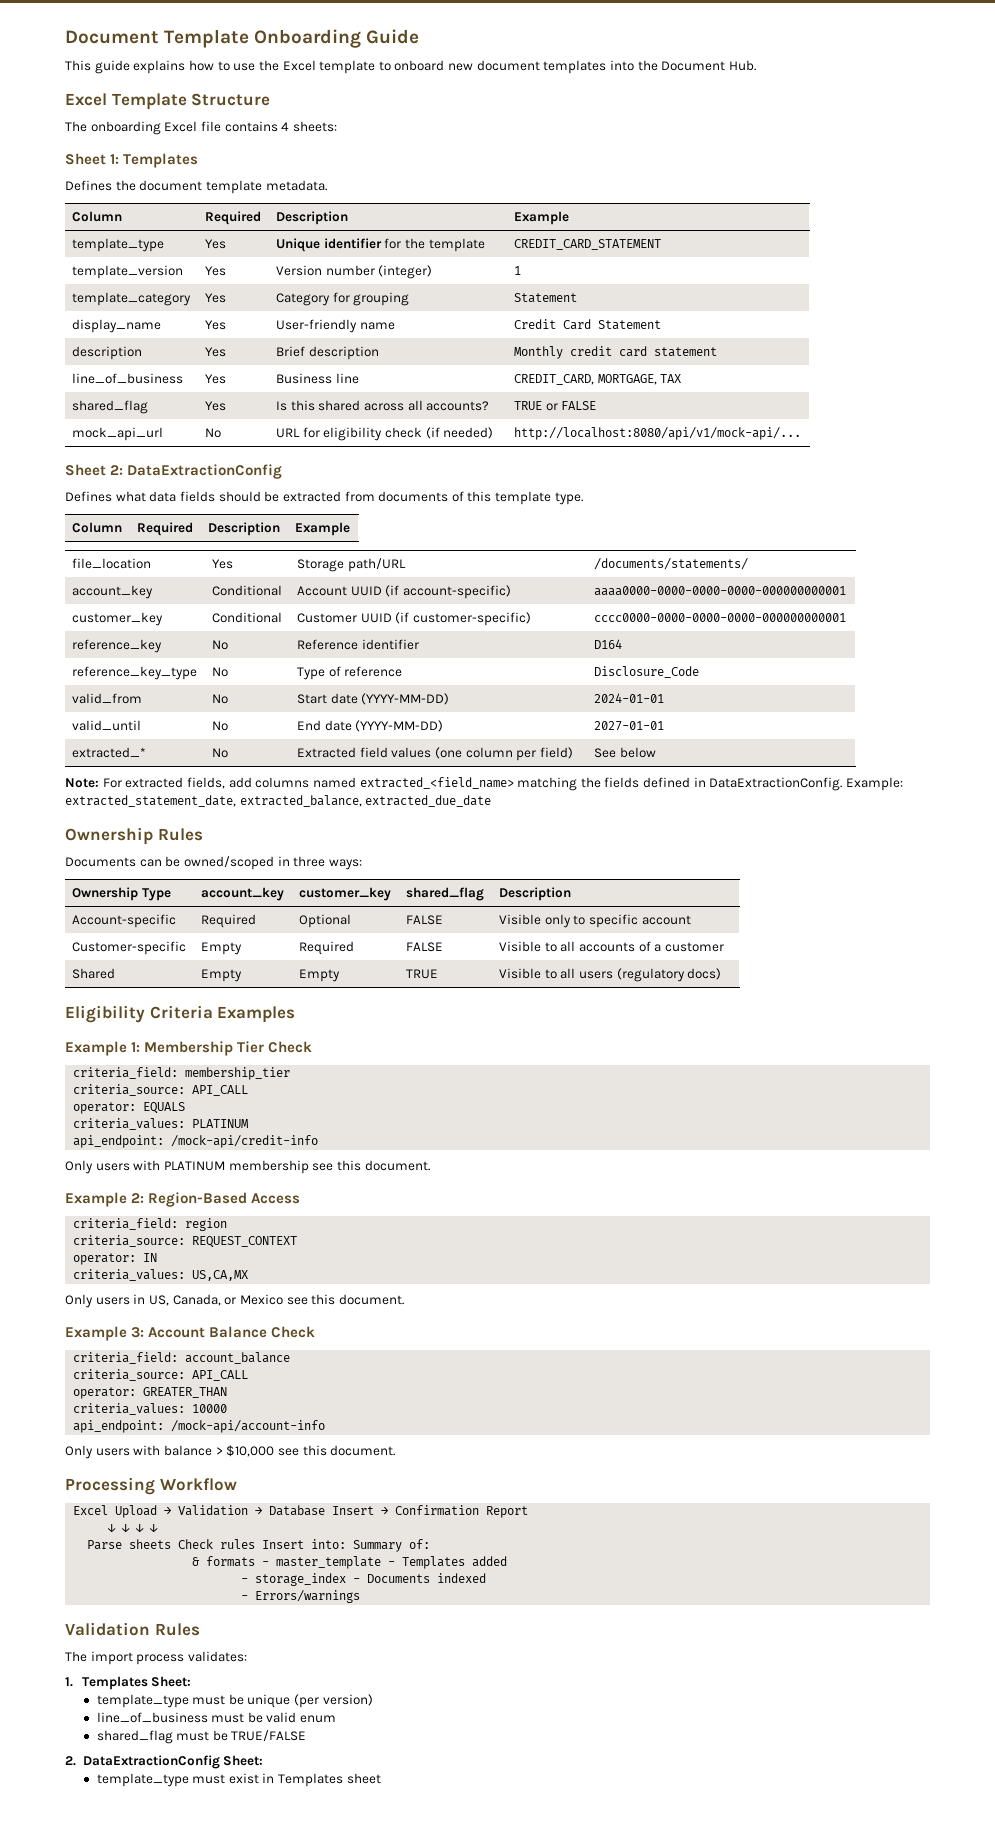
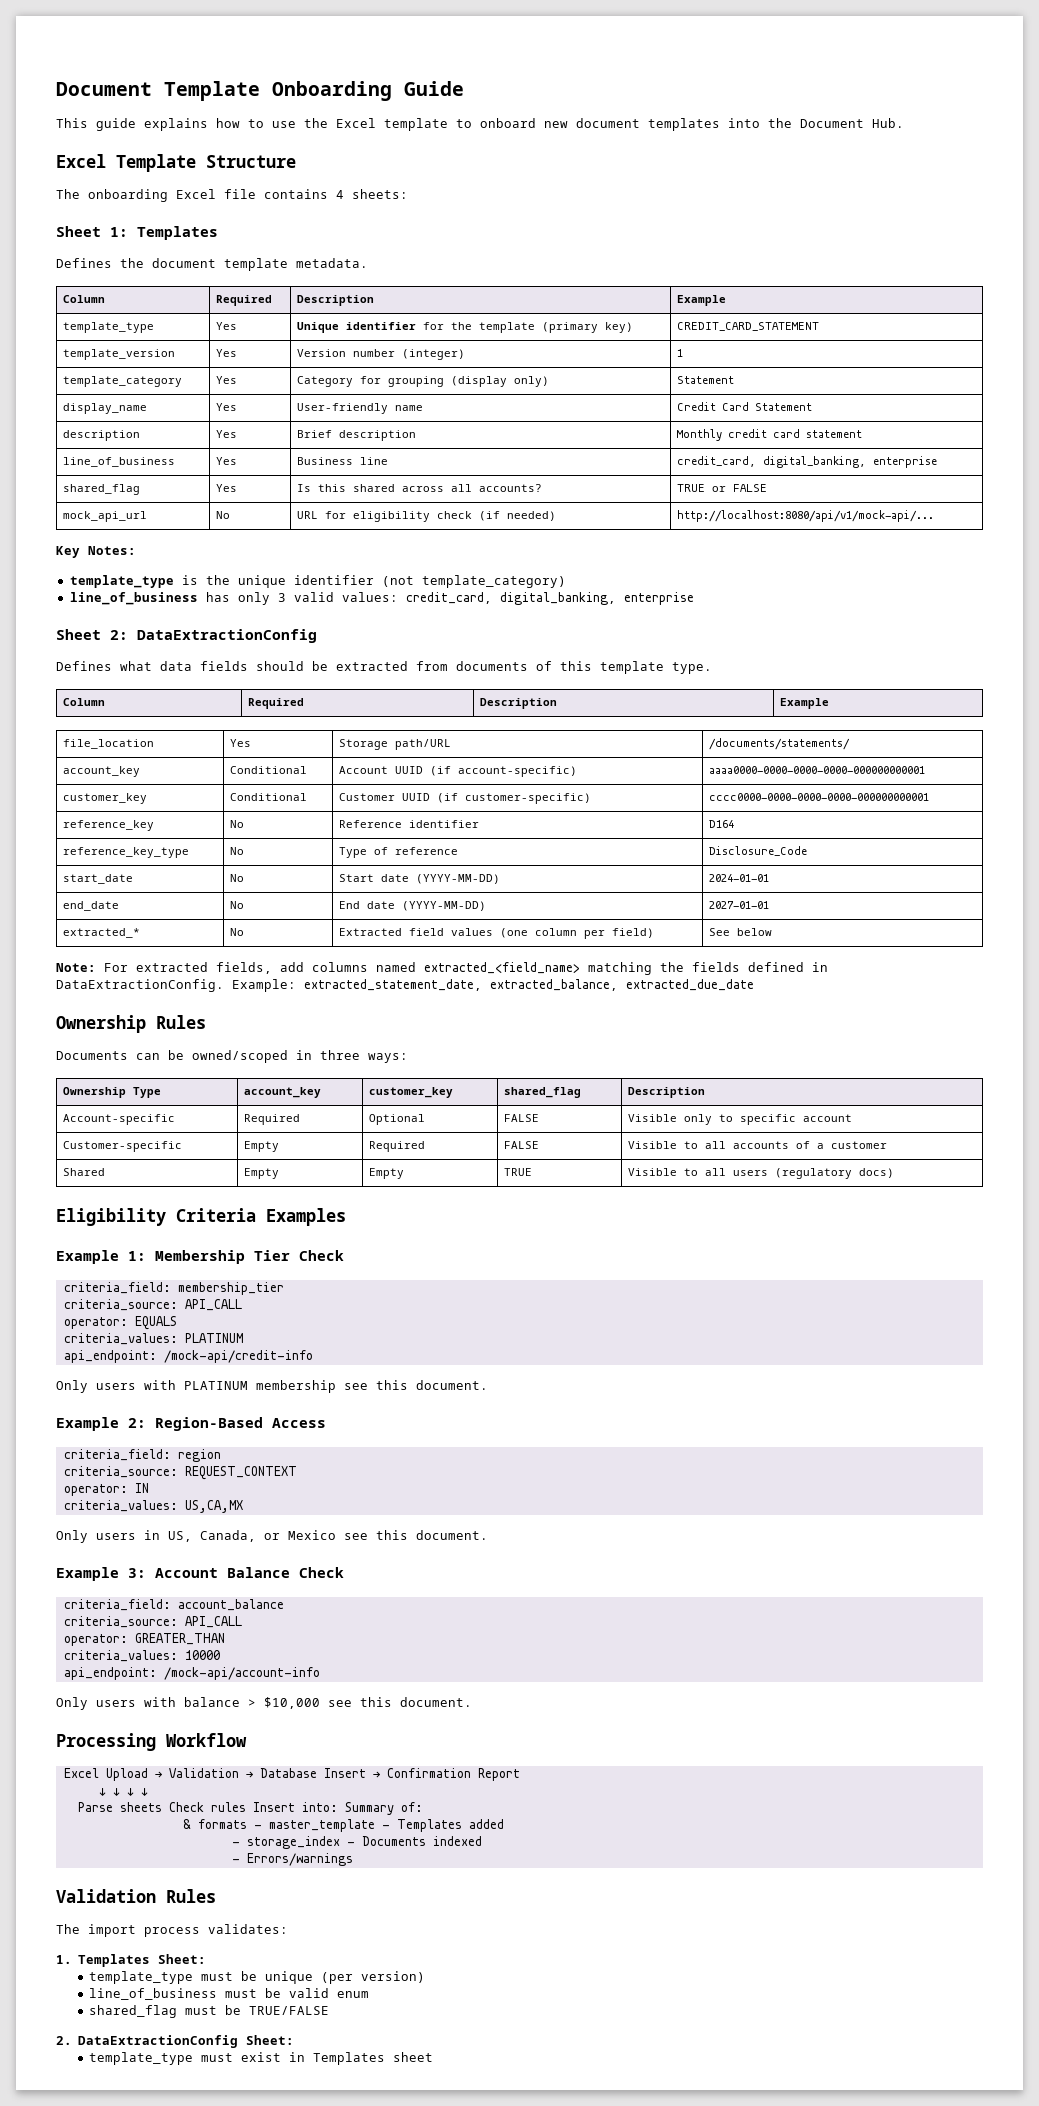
- template_type | Yes | Unique identifier for the template | CREDIT_CARD_STATEMENT
+ template_type | Yes | Unique identifier for the template (primary key) | CREDIT_CARD_STATEMENT
- template_category | Yes | Category for grouping | Statement
+ template_category | Yes | Category for grouping (display only) | Statement
- line_of_business | Yes | Business line | CREDIT_CARD, MORTGAGE, TAX
+ line_of_business | Yes | Business line | credit_card, digital_banking, enterprise
+ Key Notes:
+ template_type is the unique identifier (not template_category)
+ line_of_business has only 3 valid values: credit_card, digital_banking, enterprise
- valid_from | No | Start date (YYYY-MM-DD) | 2024-01-01
+ start_date | No | Start date (YYYY-MM-DD) | 2024-01-01
- valid_until | No | End date (YYYY-MM-DD) | 2027-01-01
+ end_date | No | End date (YYYY-MM-DD) | 2027-01-01

